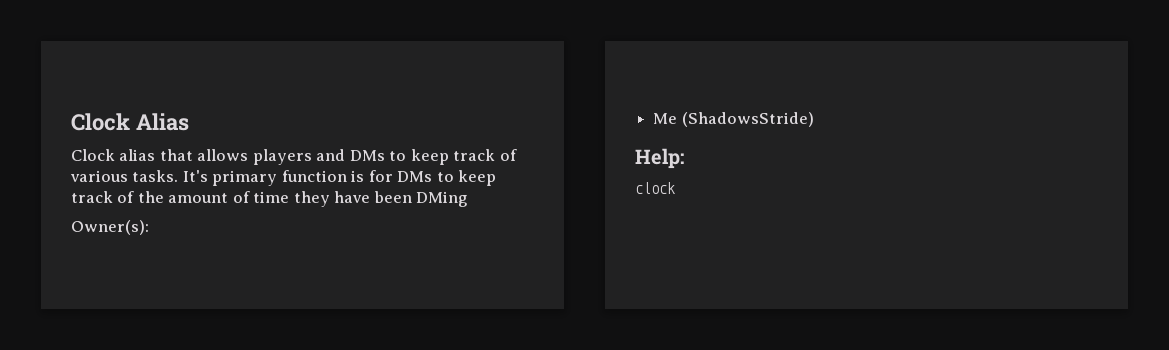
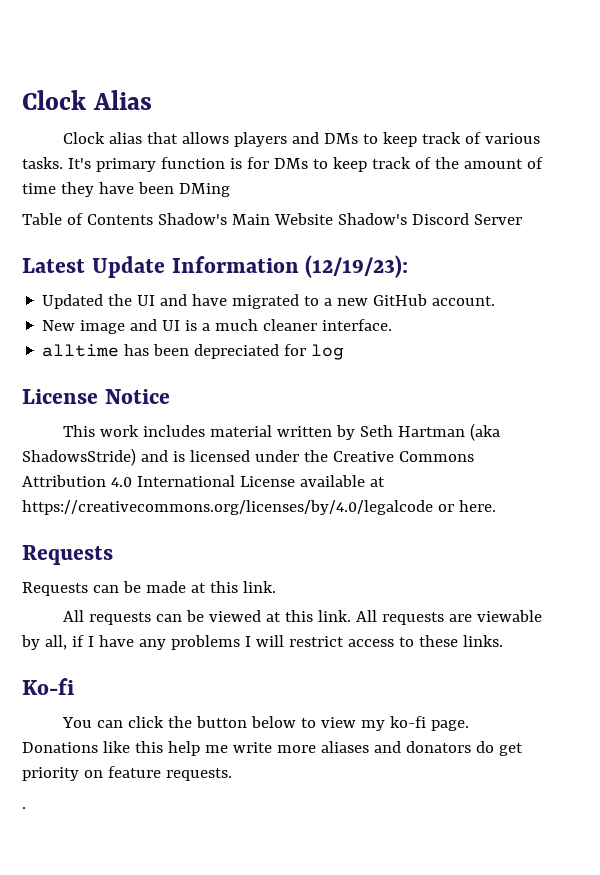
- Owner(s):
- Me (ShadowsStride)
- Help:
- clock
+ Table of Contents Shadow's Main Website Shadow's Discord Server
+ Latest Update Information (12/19/23):
+ Updated the UI and have migrated to a new GitHub account.
+ New image and UI is a much cleaner interface.
+ alltime has been depreciated for log
+ License Notice
+ This work includes material written by Seth Hartman (aka ShadowsStride) and is licensed under the Creative Commons Attribution 4.0 International License available at https://creativecommons.org/licenses/by/4.0/legalcode or here.
+ Requests
+ Requests can be made at this link.
+ All requests can be viewed at this link. All requests are viewable by all, if I have any problems I will restrict access to these links.
+ Ko-fi
+ You can click the button below to view my ko-fi page. Donations like this help me write more aliases and donators do get priority on feature requests.
+ .

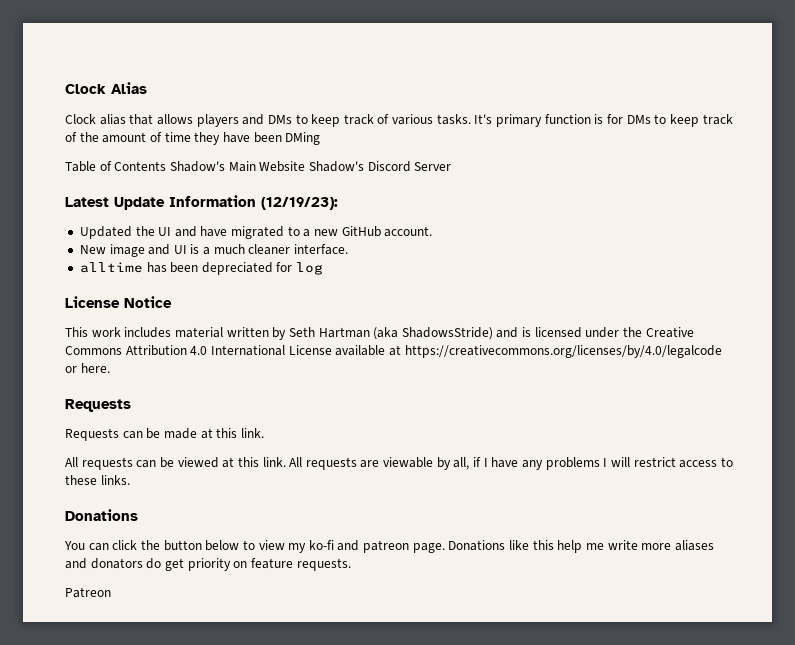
  All requests are viewable by all, if I have any problems I will restrict access to these links.
- Ko-fi
+ Donations
- You can click the button below to view my ko-fi page.
+ You can click the button below to view my ko-fi and patreon page.
- .
+ Patreon

